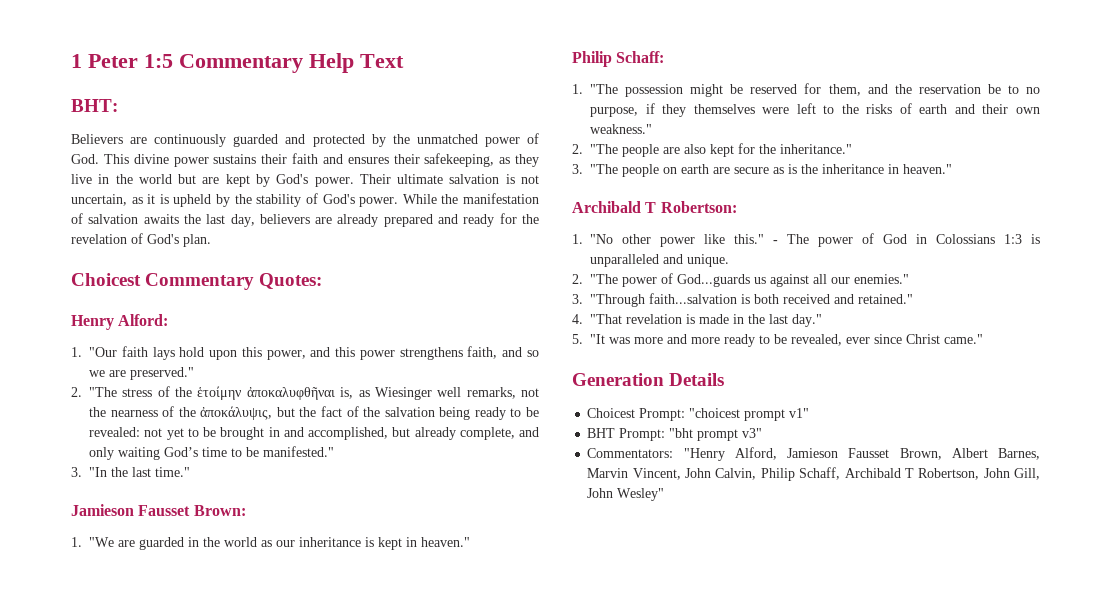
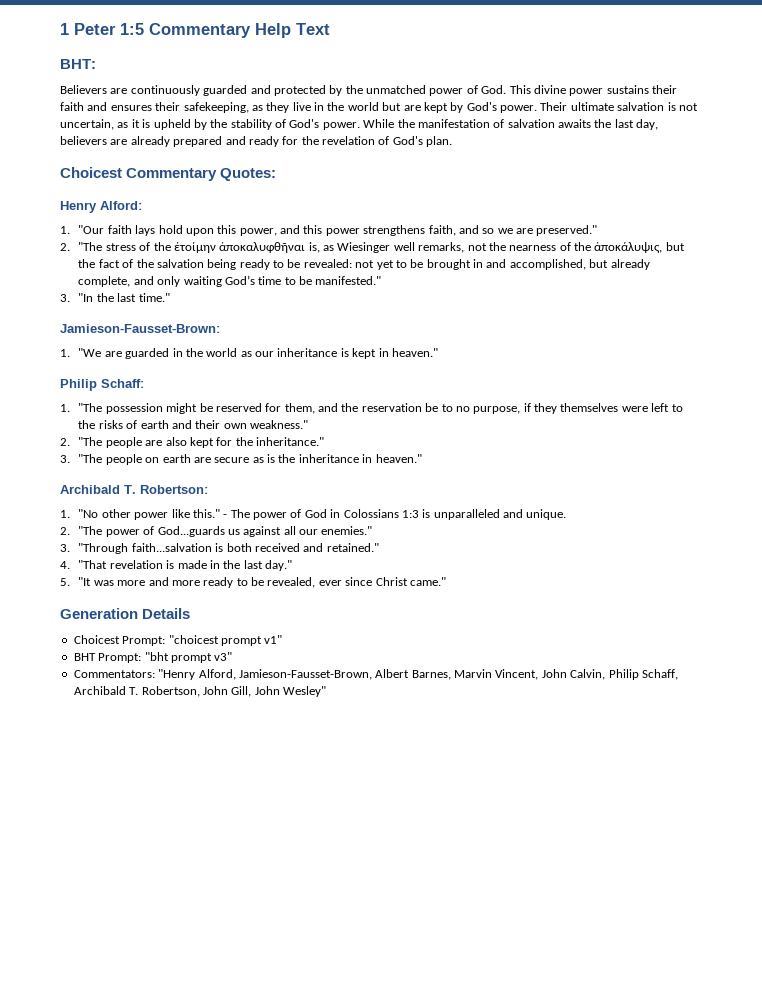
- Jamieson Fausset Brown:
+ Jamieson-Fausset-Brown:
- Archibald T Robertson:
+ Archibald T. Robertson:
- Commentators: "Henry Alford, Jamieson Fausset Brown, Albert Barnes, Marvin Vincent, John Calvin, Philip Schaff, Archibald T Robertson, John Gill, John Wesley"
+ Commentators: "Henry Alford, Jamieson-Fausset-Brown, Albert Barnes, Marvin Vincent, John Calvin, Philip Schaff, Archibald T. Robertson, John Gill, John Wesley"

